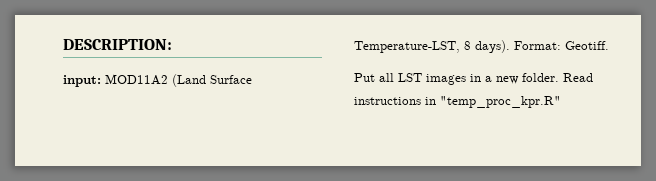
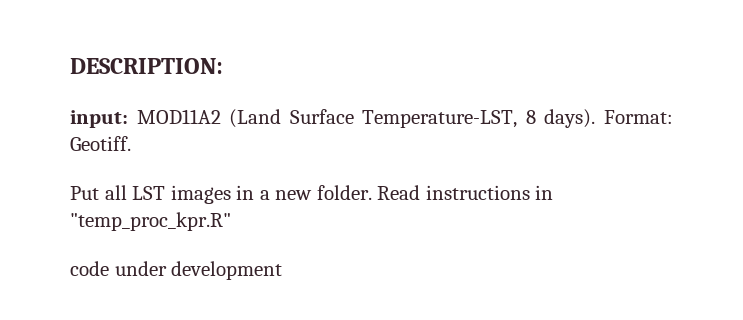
+ code under development

